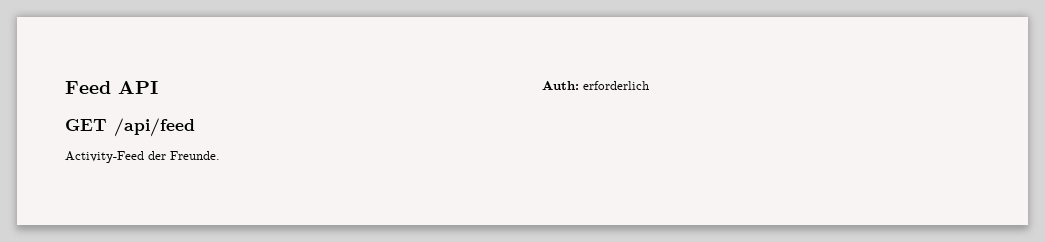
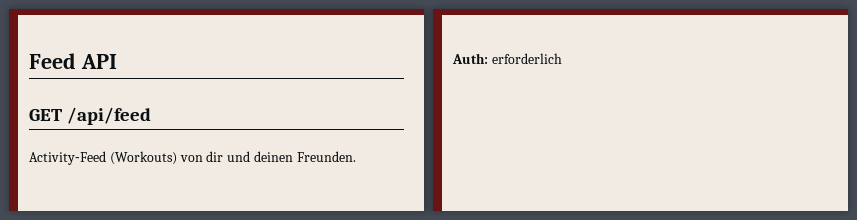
- Activity‑Feed der Freunde.
+ Activity‑Feed (Workouts) von dir und deinen Freunden.

